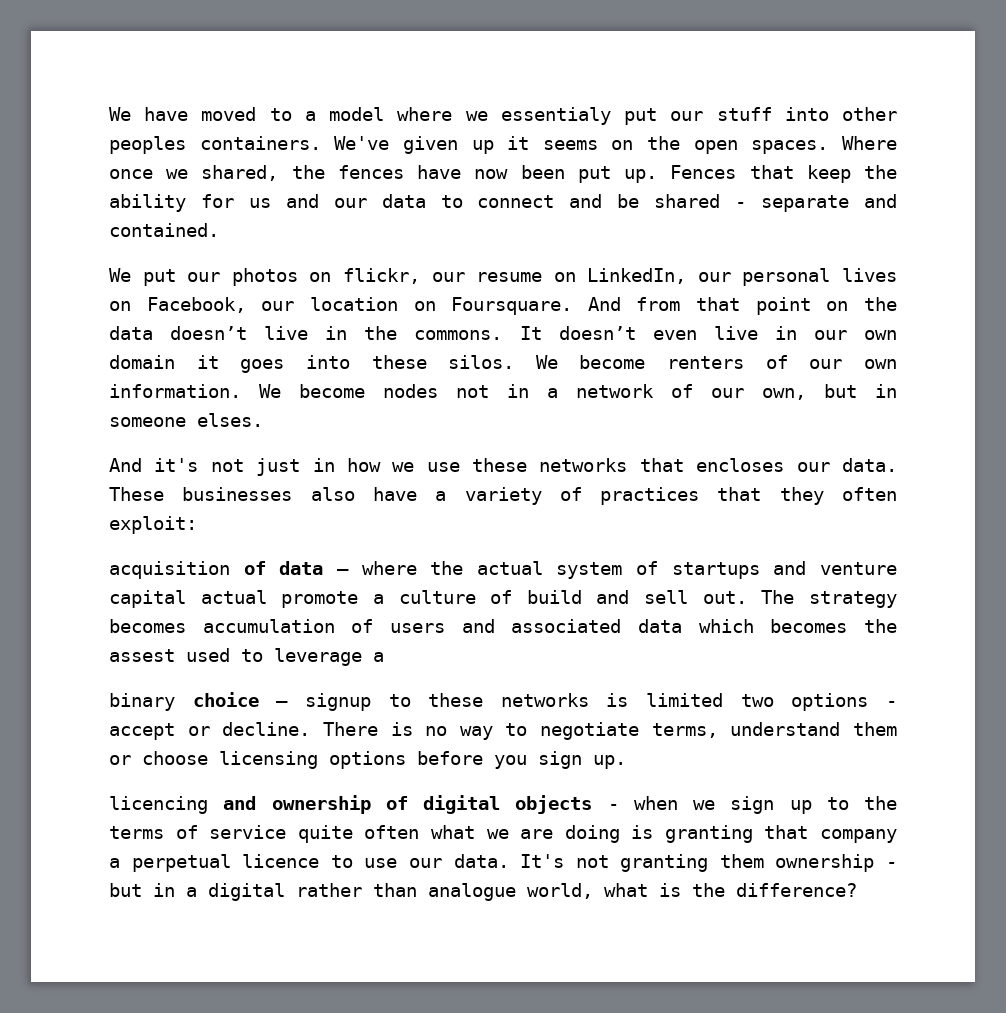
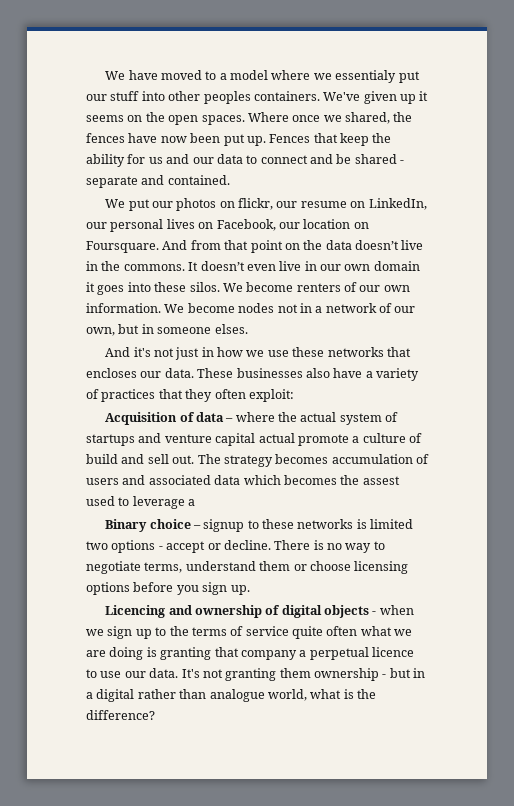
- acquisition of data – where the actual system of startups and venture capital actual promote a culture of build and sell out.
+ Acquisition of data – where the actual system of startups and venture capital actual promote a culture of build and sell out.
- binary choice – signup to these networks is limited two options - accept or decline.
+ Binary choice – signup to these networks is limited two options - accept or decline.
- licencing and ownership of digital objects - when we sign up to the terms of service quite often what we are doing is granting that company a perpetual licence to use our data.
+ Licencing and ownership of digital objects - when we sign up to the terms of service quite often what we are doing is granting that company a perpetual licence to use our data.

